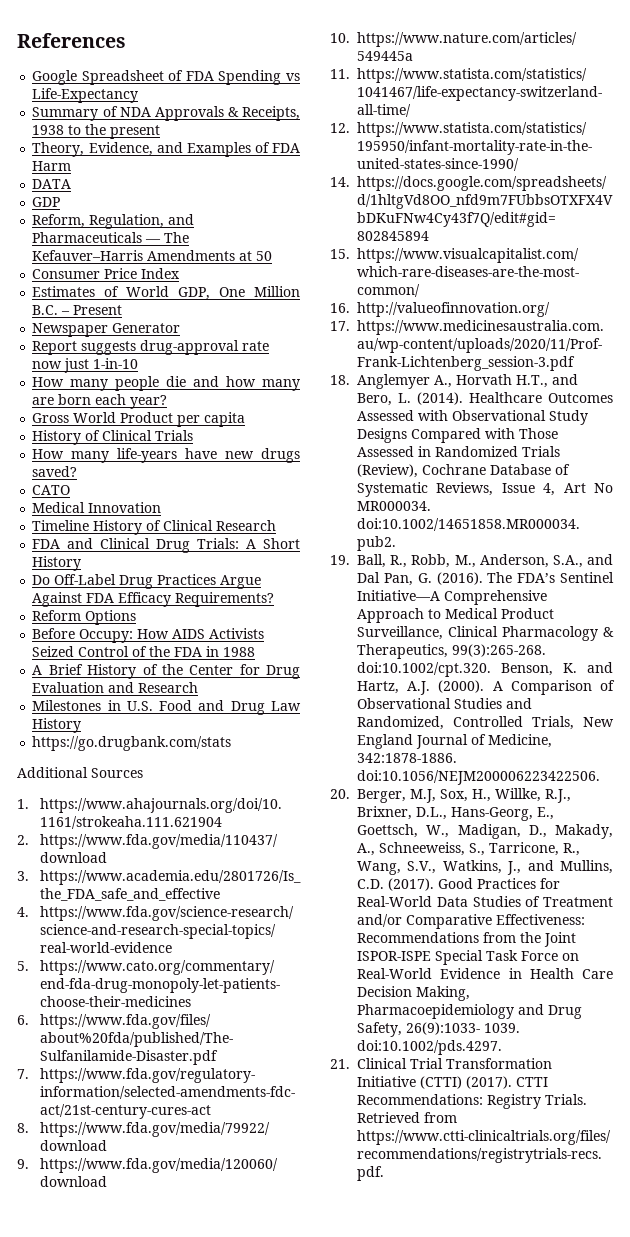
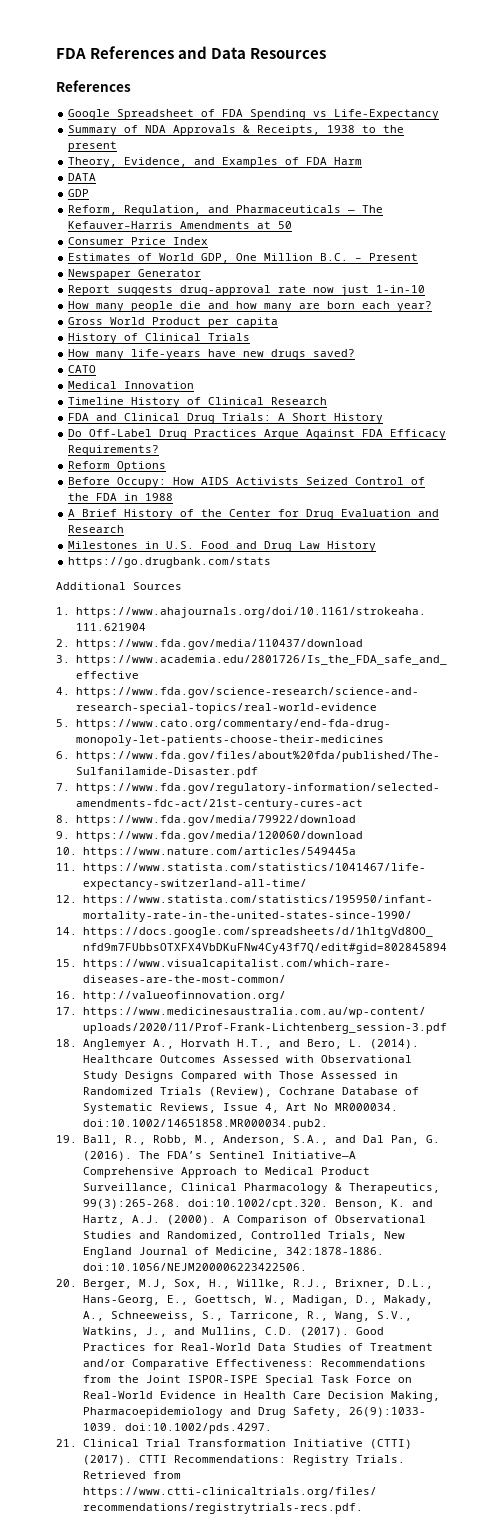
+ FDA References and Data Resources

